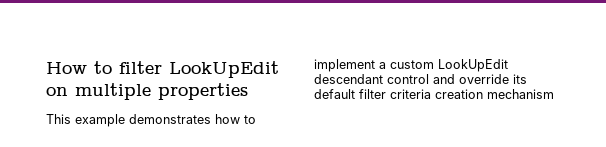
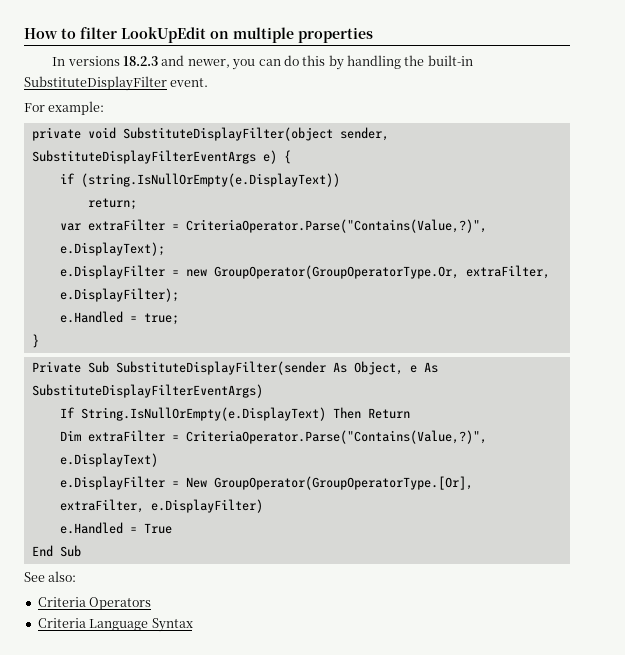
- This example demonstrates how to implement a custom LookUpEdit descendant control and override its default filter criteria creation mechanism
+ In versions 18.2.3 and newer, you can do this by handling the built-in SubstituteDisplayFilter event.
+ For example:
+ private void SubstituteDisplayFilter(object sender, SubstituteDisplayFilterEventArgs e) {
+ if (string.IsNullOrEmpty(e.DisplayText))
+ return;
+ var extraFilter = CriteriaOperator.Parse("Contains(Value,?)", e.DisplayText);
+ e.DisplayFilter = new GroupOperator(GroupOperatorType.Or, extraFilter, e.DisplayFilter);
+ e.Handled = true;
+ }
+ Private Sub SubstituteDisplayFilter(sender As Object, e As SubstituteDisplayFilterEventArgs)
+ If String.IsNullOrEmpty(e.DisplayText) Then Return
+ Dim extraFilter = CriteriaOperator.Parse("Contains(Value,?)", e.DisplayText)
+ e.DisplayFilter = New GroupOperator(GroupOperatorType.[Or], extraFilter, e.DisplayFilter)
+ e.Handled = True
+ End Sub
+ See also:
+ Criteria Operators
+ Criteria Language Syntax

